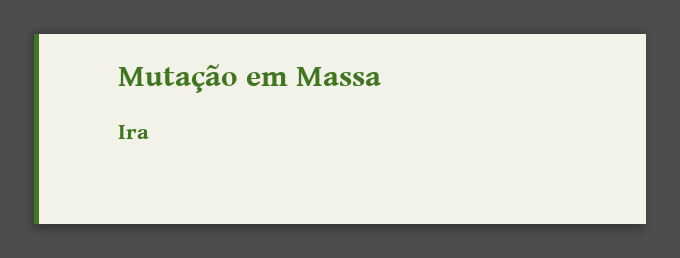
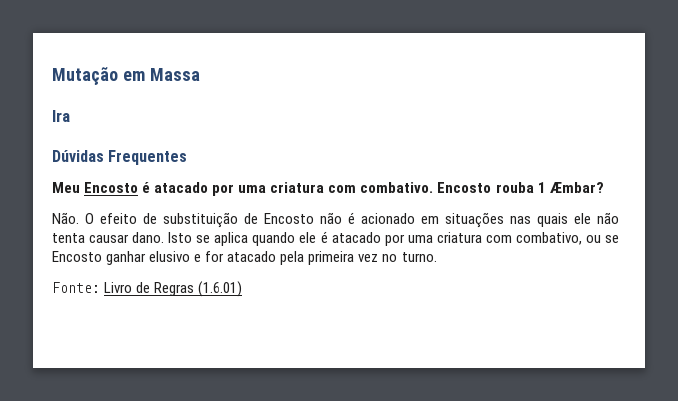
+ Dúvidas Frequentes
+ Meu Encosto é atacado por uma criatura com combativo. Encosto rouba 1 Æmbar?
+ Não. O efeito de substituição de Encosto não é acionado em situações nas quais ele não tenta causar dano. Isto se aplica quando ele é atacado por uma criatura com combativo, ou se Encosto ganhar elusivo e for atacado pela primeira vez no turno.
+ Fonte: Livro de Regras (1.6.01)

